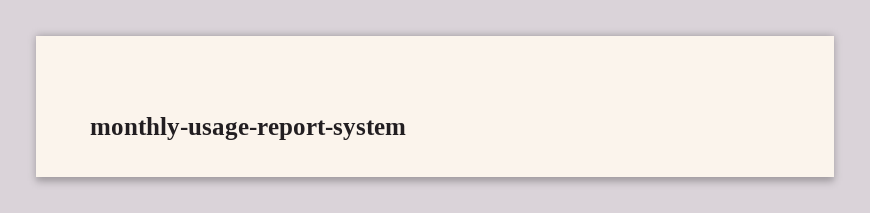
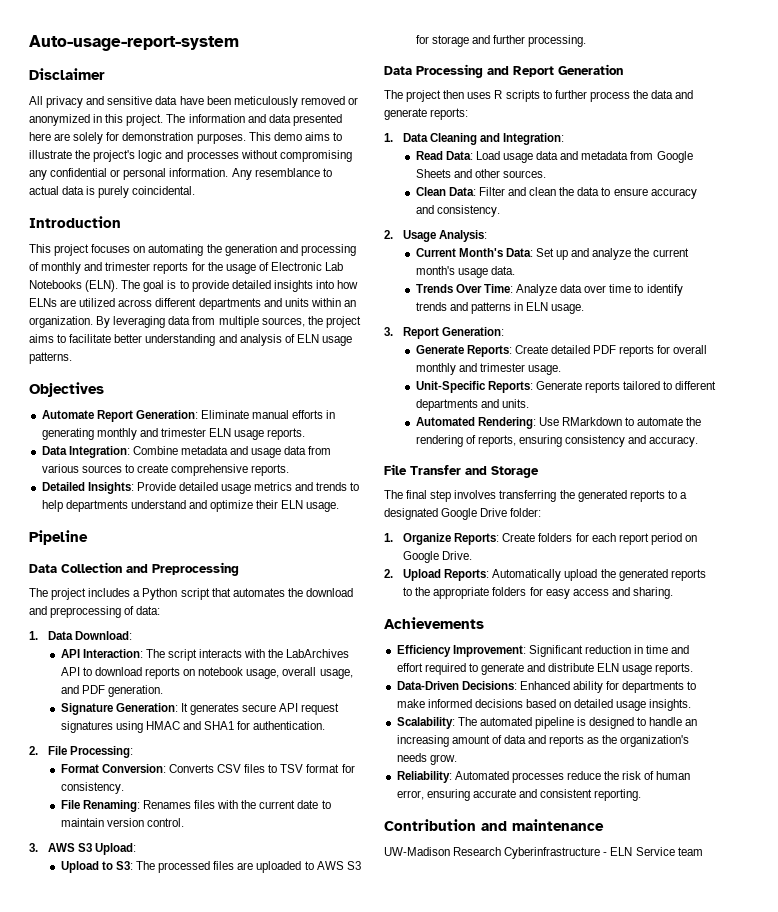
- monthly-usage-report-system
+ Auto-usage-report-system
+ Disclaimer
+ All privacy and sensitive data have been meticulously removed or anonymized in this project. The information and data presented here are solely for demonstration purposes. This demo aims to illustrate the project's logic and processes without compromising any confidential or personal information. Any resemblance to actual data is purely coincidental.
+ Introduction
+ This project focuses on automating the generation and processing of monthly and trimester reports for the usage of Electronic Lab Notebooks (ELN). The goal is to provide detailed insights into how ELNs are utilized across different departments and units within an organization. By leveraging data from multiple sources, the project aims to facilitate better understanding and analysis of ELN usage patterns.
+ Objectives
+ Automate Report Generation: Eliminate manual efforts in generating monthly and trimester ELN usage reports.
+ Data Integration: Combine metadata and usage data from various sources to create comprehensive reports.
+ Detailed Insights: Provide detailed usage metrics and trends to help departments understand and optimize their ELN usage.
+ Pipeline
+ Data Collection and Preprocessing
+ The project includes a Python script that automates the download and preprocessing of data:
+ 1. Data Download:
+ API Interaction: The script interacts with the LabArchives API to download reports on notebook usage, overall usage, and PDF generation.
+ Signature Generation: It generates secure API request signatures using HMAC and SHA1 for authentication.
+ 2. File Processing:
+ Format Conversion: Converts CSV files to TSV format for consistency.
+ File Renaming: Renames files with the current date to maintain version control.
+ 3. AWS S3 Upload:
+ Upload to S3: The processed files are uploaded to AWS S3 for storage and further processing.
+ Data Processing and Report Generation
+ The project then uses R scripts to further process the data and generate reports:
+ 1. Data Cleaning and Integration:
+ Read Data: Load usage data and metadata from Google Sheets and other sources.
+ Clean Data: Filter and clean the data to ensure accuracy and consistency.
+ 2. Usage Analysis:
+ Current Month's Data: Set up and analyze the current month's usage data.
+ Trends Over Time: Analyze data over time to identify trends and patterns in ELN usage.
+ 3. Report Generation:
+ Generate Reports: Create detailed PDF reports for overall monthly and trimester usage.
+ Unit-Specific Reports: Generate reports tailored to different departments and units.
+ Automated Rendering: Use RMarkdown to automate the rendering of reports, ensuring consistency and accuracy.
+ File Transfer and Storage
+ The final step involves transferring the generated reports to a designated Google Drive folder:
+ 1. Organize Reports: Create folders for each report period on Google Drive.
+ 2. Upload Reports: Automatically upload the generated reports to the appropriate folders for easy access and sharing.
+ Achievements
+ Efficiency Improvement: Significant reduction in time and effort required to generate and distribute ELN usage reports.
+ Data-Driven Decisions: Enhanced ability for departments to make informed decisions based on detailed usage insights.
+ Scalability: The automated pipeline is designed to handle an increasing amount of data and reports as the organization's needs grow.
+ Reliability: Automated processes reduce the risk of human error, ensuring accurate and consistent reporting.
+ Contribution and maintenance
+ UW-Madison Research Cyberinfrastructure - ELN Service team

